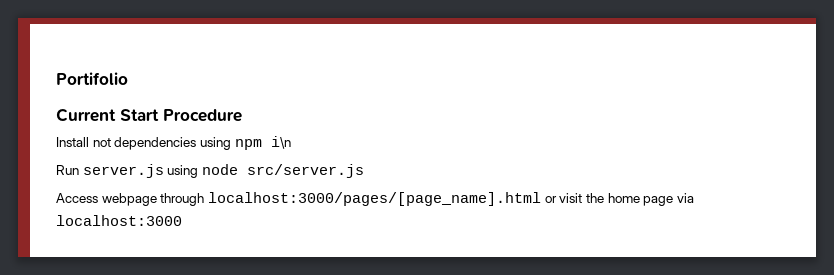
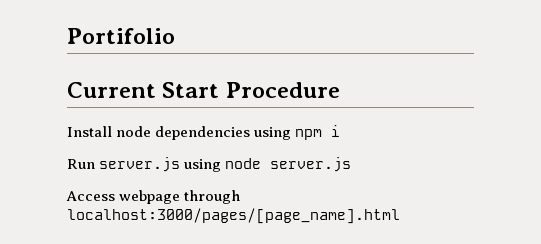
- Install not dependencies using npm i\n
+ Install node dependencies using npm i
- Run server.js using node src/server.js
+ Run server.js using node server.js
- Access webpage through localhost:3000/pages/[page_name].html or visit the home page via localhost:3000
+ Access webpage through localhost:3000/pages/[page_name].html

